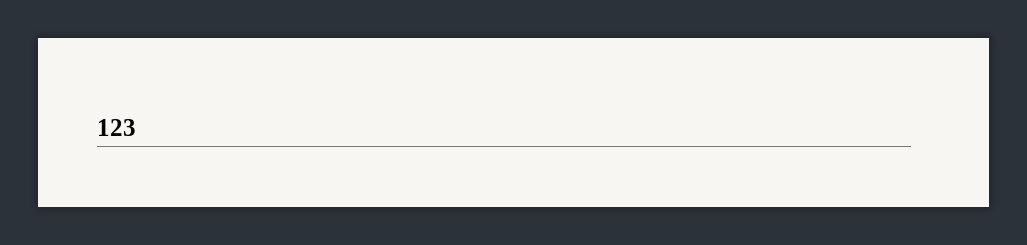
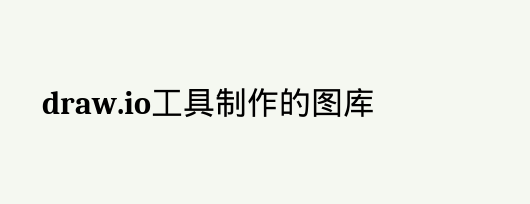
- 123
+ draw.io工具制作的图库

